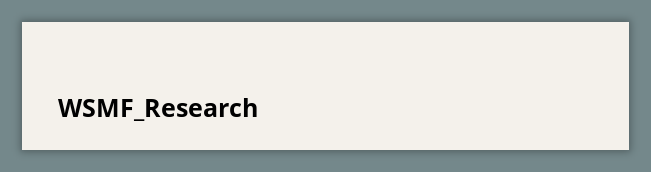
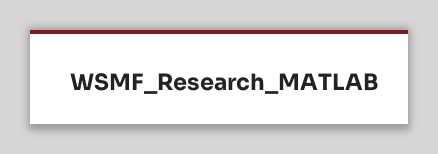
- WSMF_Research
+ WSMF_Research_MATLAB

